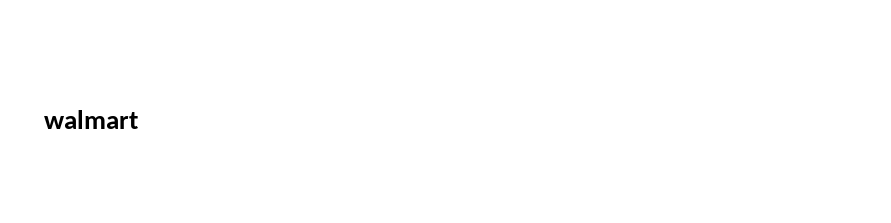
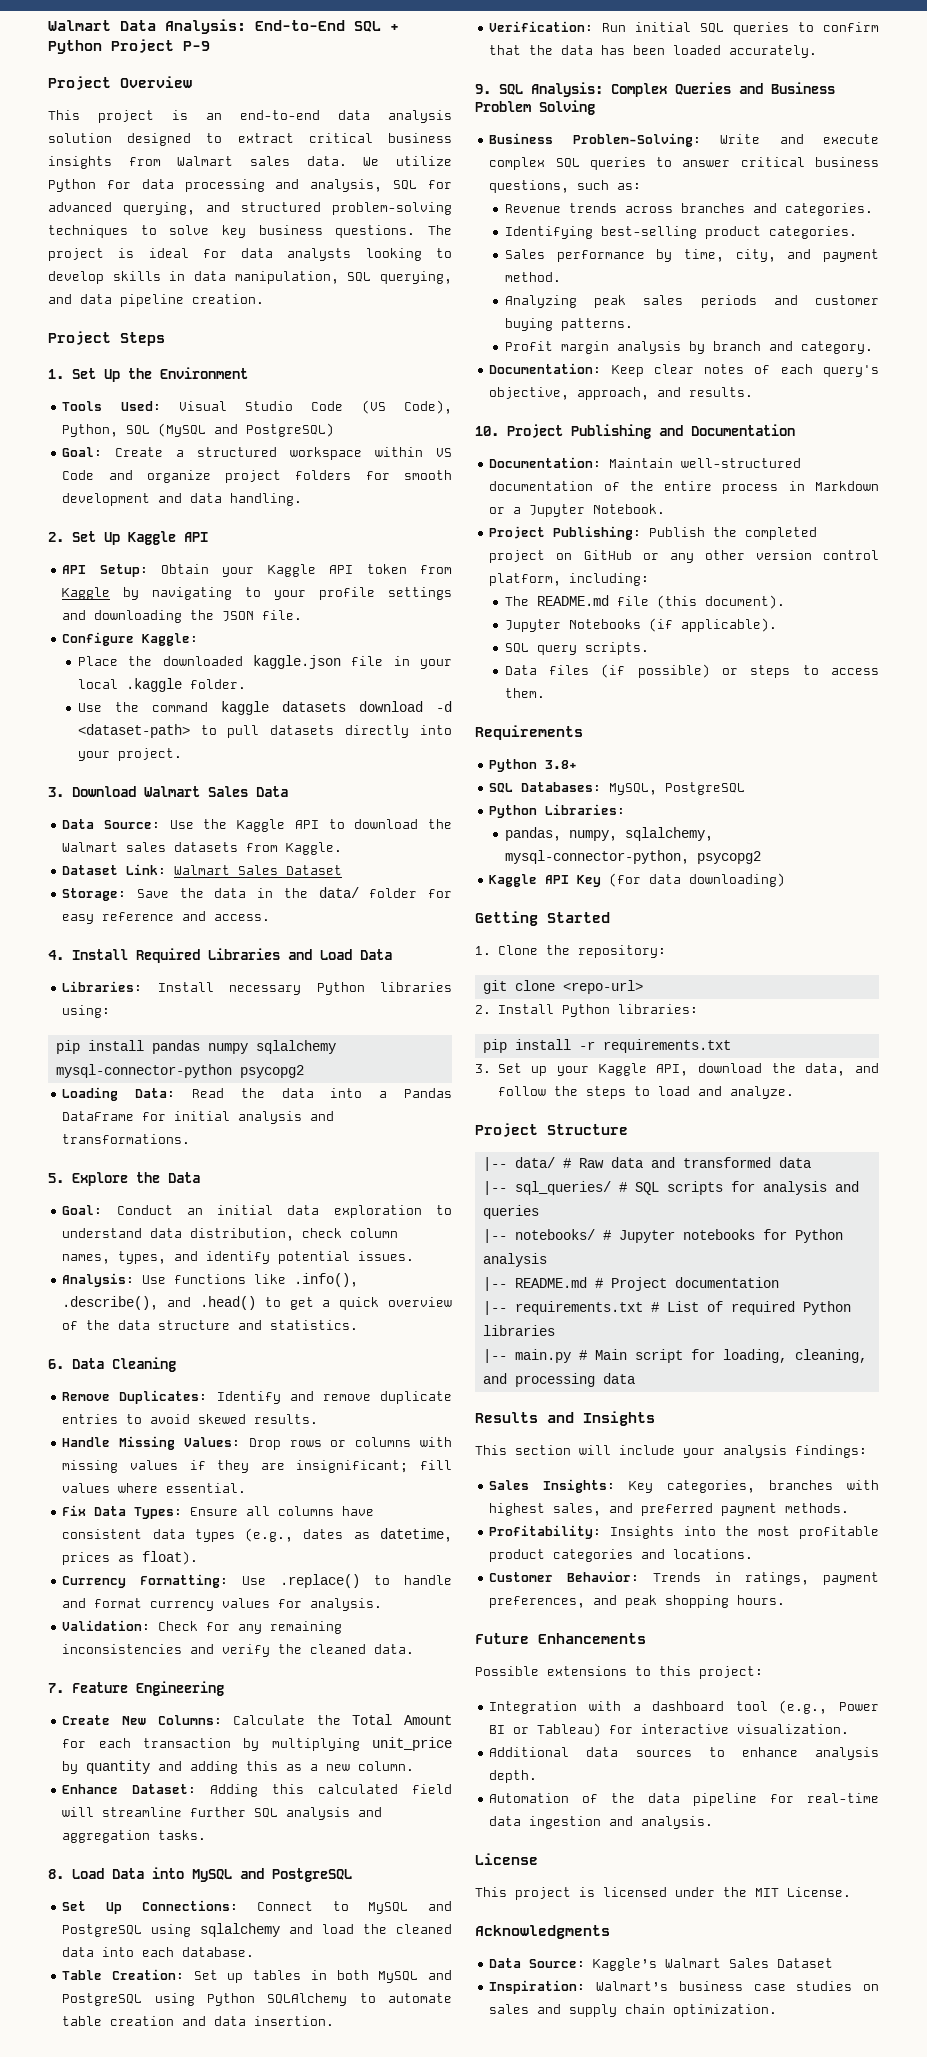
- walmart
+ Walmart Data Analysis: End-to-End SQL + Python Project P-9
+ Project Overview
+ This project is an end-to-end data analysis solution designed to extract critical business insights from Walmart sales data. We utilize Python for data processing and analysis, SQL for advanced querying, and structured problem-solving techniques to solve key business questions. The project is ideal for data analysts looking to develop skills in data manipulation, SQL querying, and data pipeline creation.
+ Project Steps
+ 1. Set Up the Environment
+ Tools Used: Visual Studio Code (VS Code), Python, SQL (MySQL and PostgreSQL)
+ Goal: Create a structured workspace within VS Code and organize project folders for smooth development and data handling.
+ 2. Set Up Kaggle API
+ API Setup: Obtain your Kaggle API token from Kaggle by navigating to your profile settings and downloading the JSON file.
+ Configure Kaggle:
+ Place the downloaded kaggle.json file in your local .kaggle folder.
+ Use the command kaggle datasets download -d <dataset-path> to pull datasets directly into your project.
+ 3. Download Walmart Sales Data
+ Data Source: Use the Kaggle API to download the Walmart sales datasets from Kaggle.
+ Dataset Link: Walmart Sales Dataset
+ Storage: Save the data in the data/ folder for easy reference and access.
+ 4. Install Required Libraries and Load Data
+ Libraries: Install necessary Python libraries using:
+ pip install pandas numpy sqlalchemy mysql-connector-python psycopg2
+ Loading Data: Read the data into a Pandas DataFrame for initial analysis and transformations.
+ 5. Explore the Data
+ Goal: Conduct an initial data exploration to understand data distribution, check column names, types, and identify potential issues.
+ Analysis: Use functions like .info(), .describe(), and .head() to get a quick overview of the data structure and statistics.
+ 6. Data Cleaning
+ Remove Duplicates: Identify and remove duplicate entries to avoid skewed results.
+ Handle Missing Values: Drop rows or columns with missing values if they are insignificant; fill values where essential.
+ Fix Data Types: Ensure all columns have consistent data types (e.g., dates as datetime, prices as float).
+ Currency Formatting: Use .replace() to handle and format currency values for analysis.
+ Validation: Check for any remaining inconsistencies and verify the cleaned data.
+ 7. Feature Engineering
+ Create New Columns: Calculate the Total Amount for each transaction by multiplying unit_price by quantity and adding this as a new column.
+ Enhance Dataset: Adding this calculated field will streamline further SQL analysis and aggregation tasks.
+ 8. Load Data into MySQL and PostgreSQL
+ Set Up Connections: Connect to MySQL and PostgreSQL using sqlalchemy and load the cleaned data into each database.
+ Table Creation: Set up tables in both MySQL and PostgreSQL using Python SQLAlchemy to automate table creation and data insertion.
+ Verification: Run initial SQL queries to confirm that the data has been loaded accurately.
+ 9. SQL Analysis: Complex Queries and Business Problem Solving
+ Business Problem-Solving: Write and execute complex SQL queries to answer critical business questions, such as:
+ Revenue trends across branches and categories.
+ Identifying best-selling product categories.
+ Sales performance by time, city, and payment method.
+ Analyzing peak sales periods and customer buying patterns.
+ Profit margin analysis by branch and category.
+ Documentation: Keep clear notes of each query's objective, approach, and results.
+ 10. Project Publishing and Documentation
+ Documentation: Maintain well-structured documentation of the entire process in Markdown or a Jupyter Notebook.
+ Project Publishing: Publish the completed project on GitHub or any other version control platform, including:
+ The README.md file (this document).
+ Jupyter Notebooks (if applicable).
+ SQL query scripts.
+ Data files (if possible) or steps to access them.
+ Requirements
+ Python 3.8+
+ SQL Databases: MySQL, PostgreSQL
+ Python Libraries:
+ pandas, numpy, sqlalchemy, mysql-connector-python, psycopg2
+ Kaggle API Key (for data downloading)
+ Getting Started
+ 1. Clone the repository:
+ git clone <repo-url>
+ 2. Install Python libraries:
+ pip install -r requirements.txt
+ 3. Set up your Kaggle API, download the data, and follow the steps to load and analyze.
+ Project Structure
+ |-- data/ # Raw data and transformed data
+ |-- sql_queries/ # SQL scripts for analysis and queries
+ |-- notebooks/ # Jupyter notebooks for Python analysis
+ |-- README.md # Project documentation
+ |-- requirements.txt # List of required Python libraries
+ |-- main.py # Main script for loading, cleaning, and processing data
+ Results and Insights
+ This section will include your analysis findings:
+ Sales Insights: Key categories, branches with highest sales, and preferred payment methods.
+ Profitability: Insights into the most profitable product categories and locations.
+ Customer Behavior: Trends in ratings, payment preferences, and peak shopping hours.
+ Future Enhancements
+ Possible extensions to this project:
+ Integration with a dashboard tool (e.g., Power BI or Tableau) for interactive visualization.
+ Additional data sources to enhance analysis depth.
+ Automation of the data pipeline for real-time data ingestion and analysis.
+ License
+ This project is licensed under the MIT License.
+ Acknowledgments
+ Data Source: Kaggle’s Walmart Sales Dataset
+ Inspiration: Walmart’s business case studies on sales and supply chain optimization.

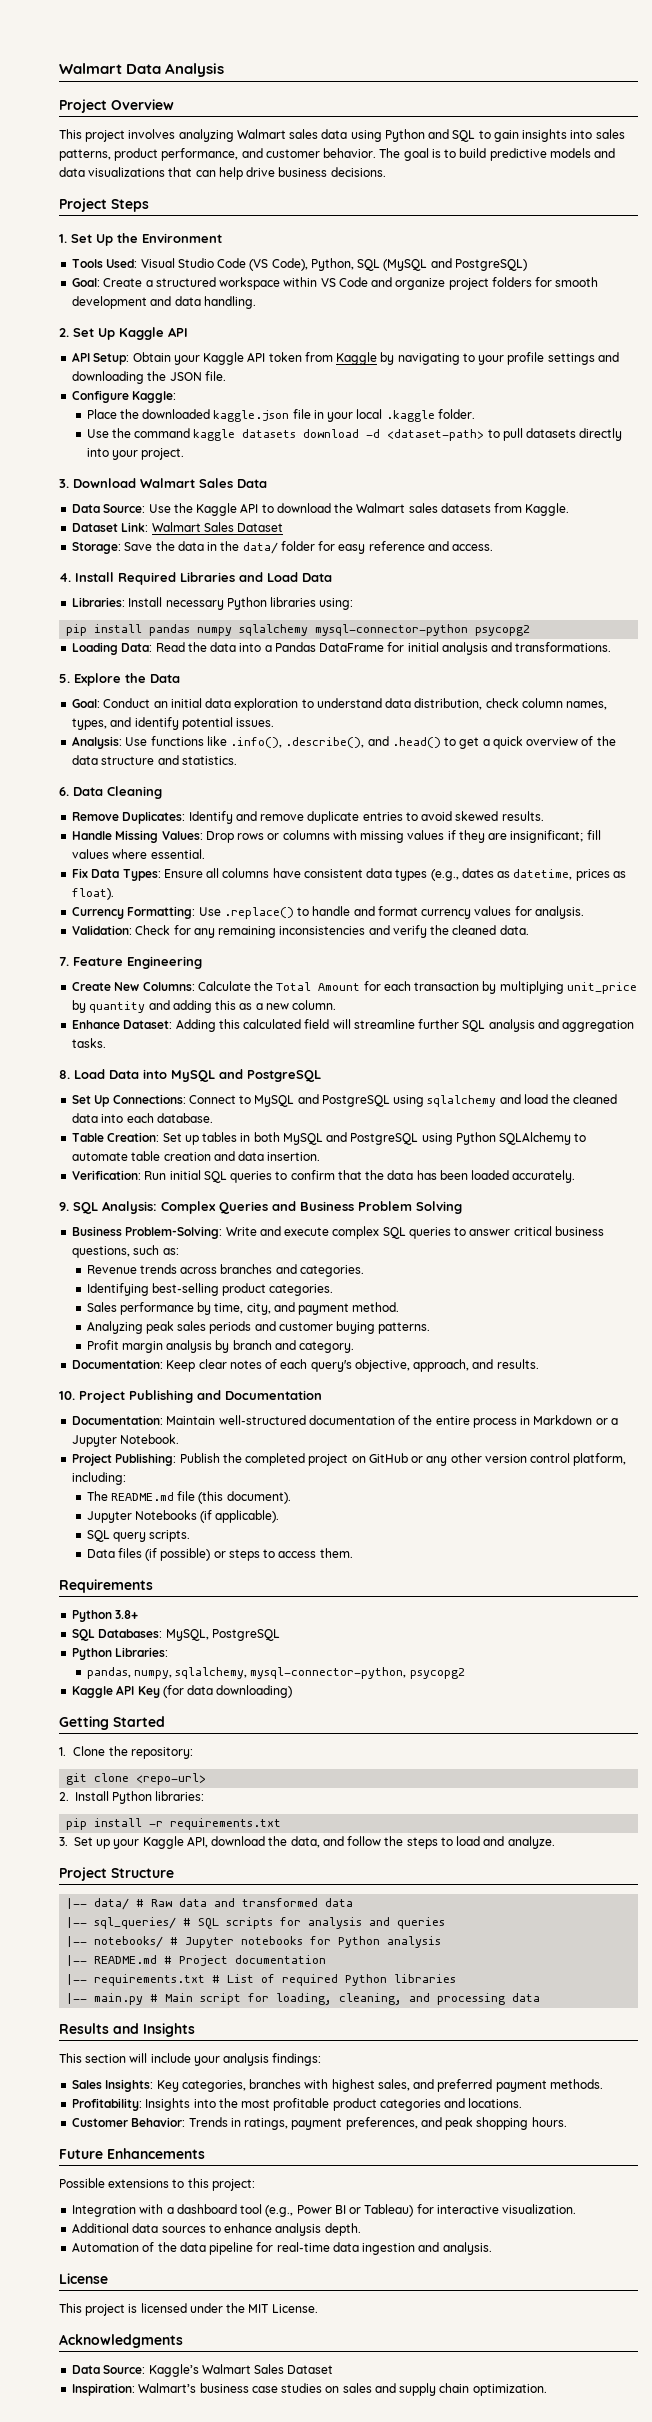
- Walmart Data Analysis: End-to-End SQL + Python Project P-9
+ Walmart Data Analysis
  Project Overview
- This project is an end-to-end data analysis solution designed to extract critical business insights from Walmart sales data. We utilize Python for data processing and analysis, SQL for advanced querying, and structured problem-solving techniques to solve key business questions. The project is ideal for data analysts looking to develop skills in data manipulation, SQL querying, and data pipeline creation.
+ This project involves analyzing Walmart sales data using Python and SQL to gain insights into sales patterns, product performance, and customer behavior. The goal is to build predictive models and data visualizations that can help drive business decisions.

